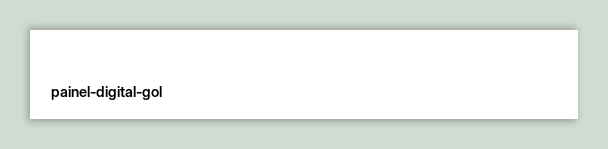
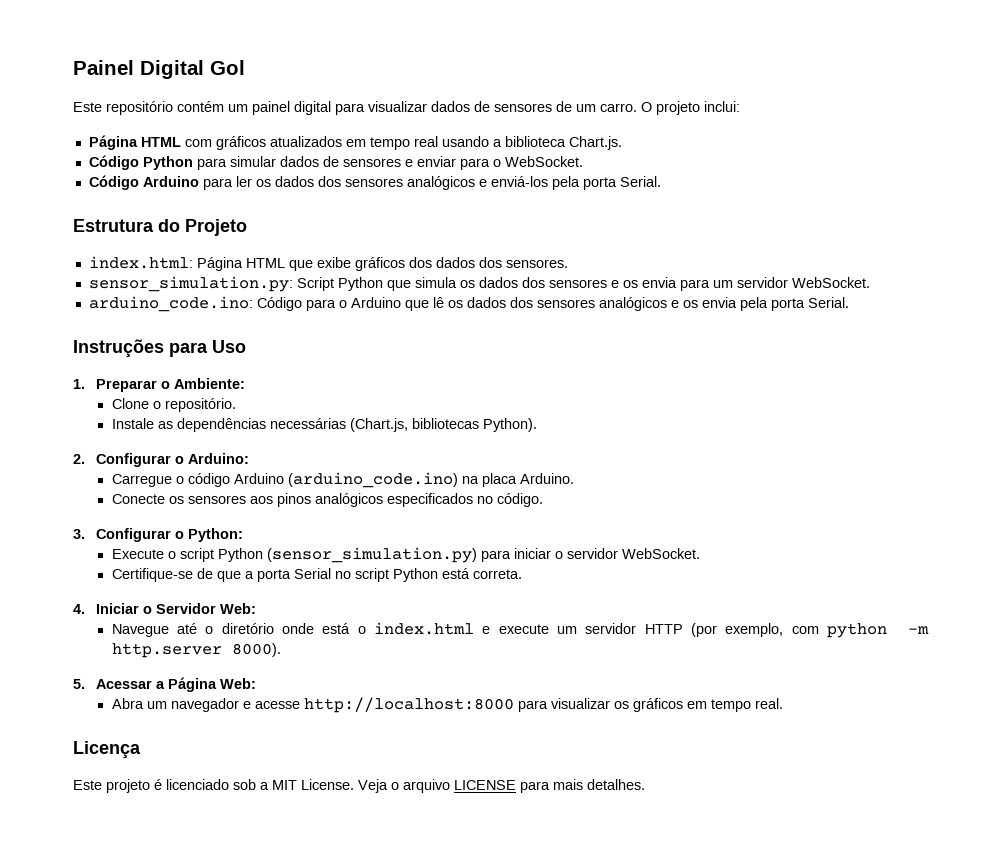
- painel-digital-gol
+ Painel Digital Gol
+ Este repositório contém um painel digital para visualizar dados de sensores de um carro. O projeto inclui:
+ Página HTML com gráficos atualizados em tempo real usando a biblioteca Chart.js.
+ Código Python para simular dados de sensores e enviar para o WebSocket.
+ Código Arduino para ler os dados dos sensores analógicos e enviá-los pela porta Serial.
+ Estrutura do Projeto
+ index.html: Página HTML que exibe gráficos dos dados dos sensores.
+ sensor_simulation.py: Script Python que simula os dados dos sensores e os envia para um servidor WebSocket.
+ arduino_code.ino: Código para o Arduino que lê os dados dos sensores analógicos e os envia pela porta Serial.
+ Instruções para Uso
+ 1. Preparar o Ambiente:
+ Clone o repositório.
+ Instale as dependências necessárias (Chart.js, bibliotecas Python).
+ 2. Configurar o Arduino:
+ Carregue o código Arduino (arduino_code.ino) na placa Arduino.
+ Conecte os sensores aos pinos analógicos especificados no código.
+ 3. Configurar o Python:
+ Execute o script Python (sensor_simulation.py) para iniciar o servidor WebSocket.
+ Certifique-se de que a porta Serial no script Python está correta.
+ 4. Iniciar o Servidor Web:
+ Navegue até o diretório onde está o index.html e execute um servidor HTTP (por exemplo, com python -m http.server 8000).
+ 5. Acessar a Página Web:
+ Abra um navegador e acesse http://localhost:8000 para visualizar os gráficos em tempo real.
+ Licença
+ Este projeto é licenciado sob a MIT License. Veja o arquivo LICENSE para mais detalhes.

